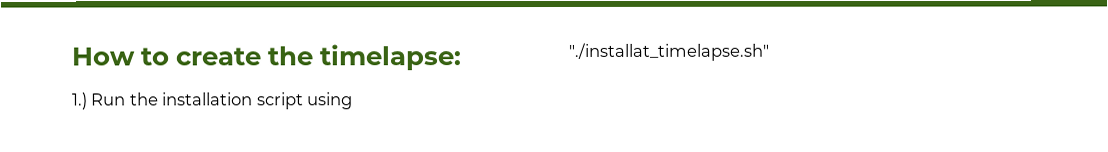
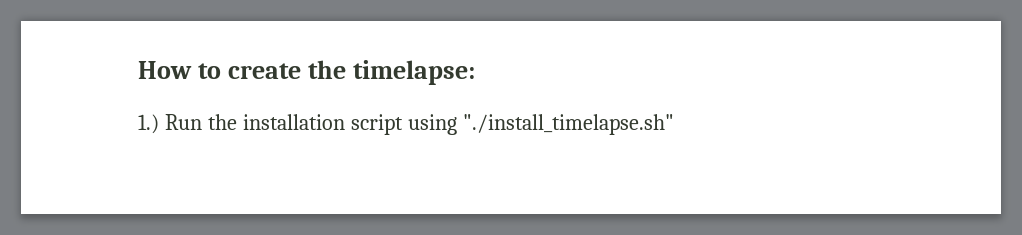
- 1.) Run the installation script using "./installat_timelapse.sh"
+ 1.) Run the installation script using "./install_timelapse.sh"

